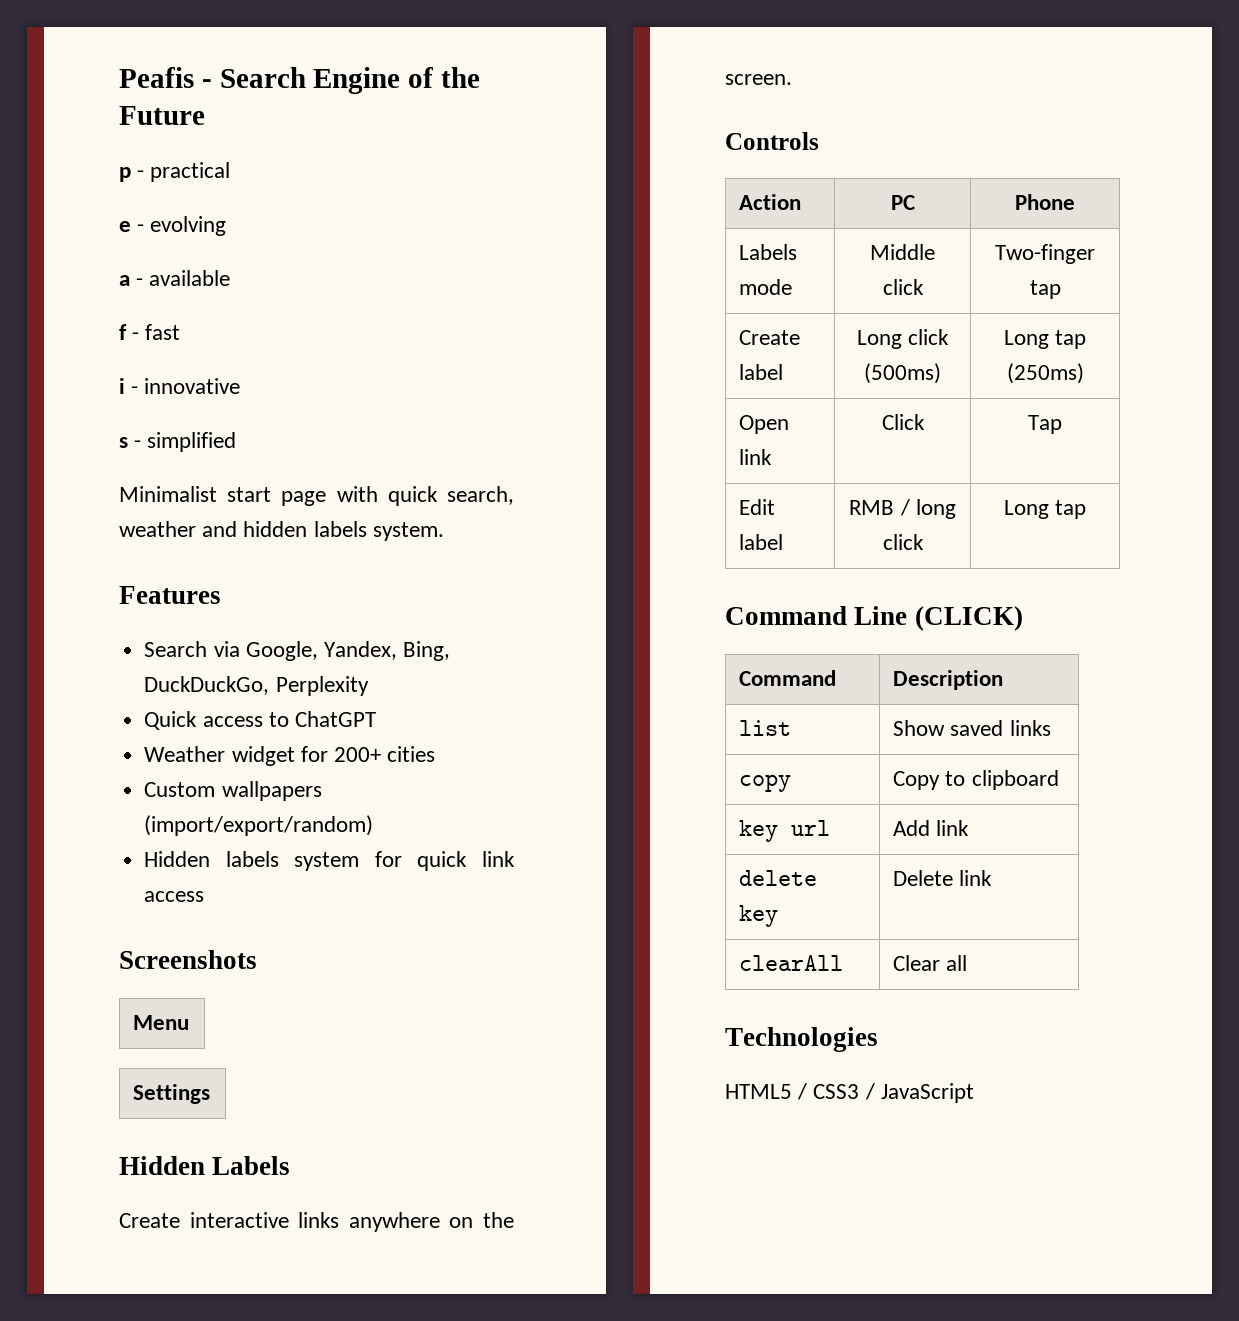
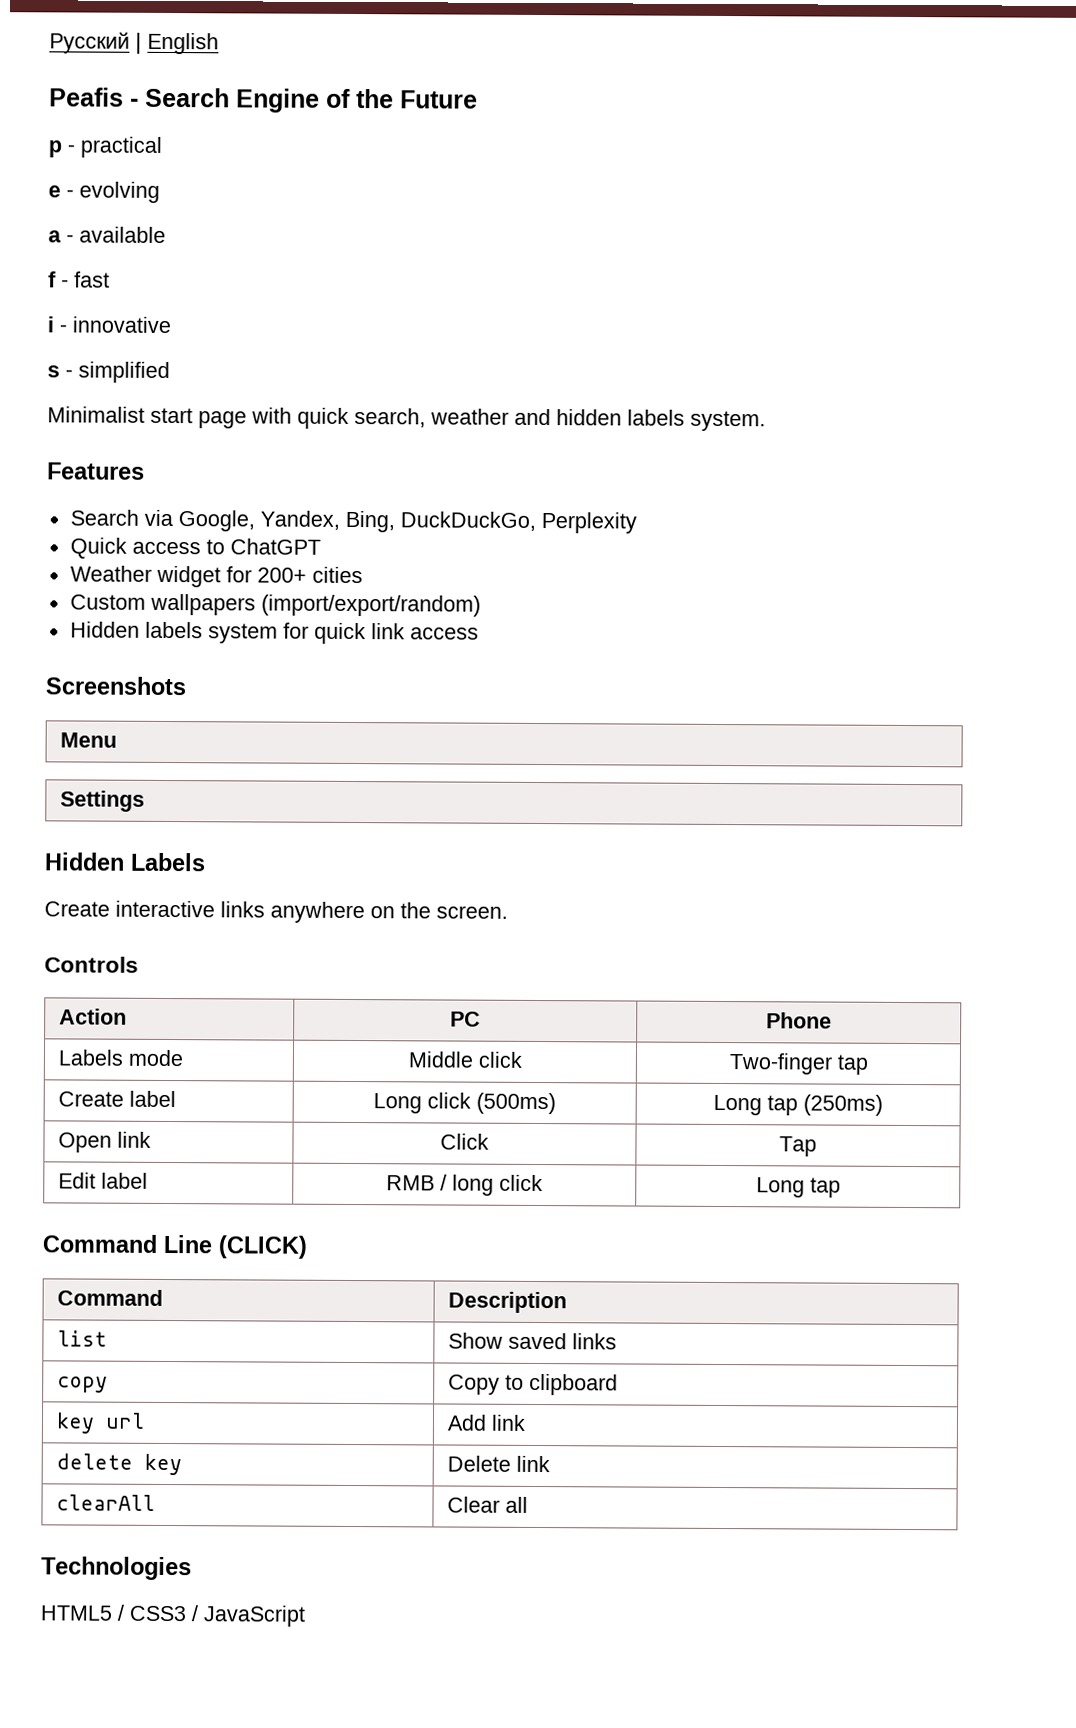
+ Русский | English

